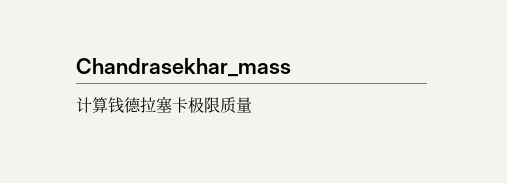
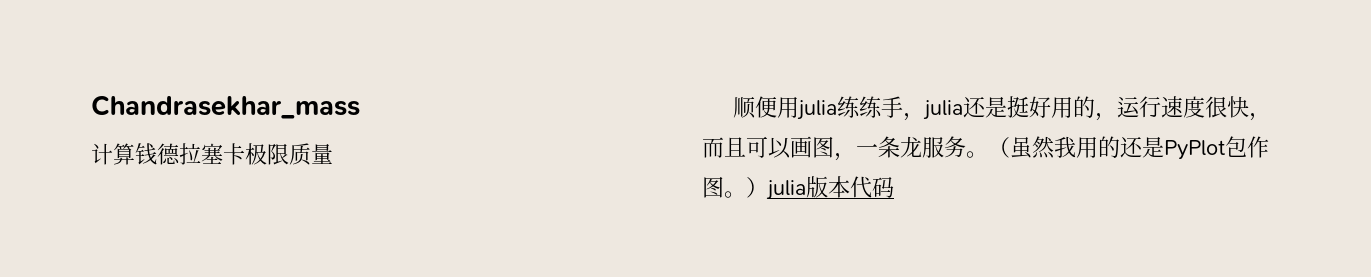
+ 顺便用julia练练手，julia还是挺好用的，运行速度很快，而且可以画图，一条龙服务。（虽然我用的还是PyPlot包作图。）julia版本代码

